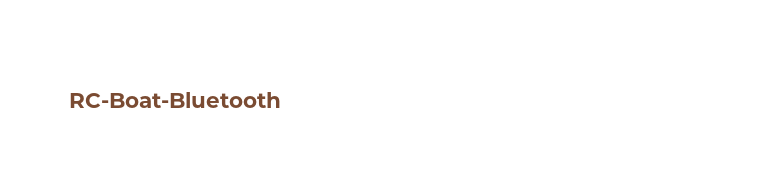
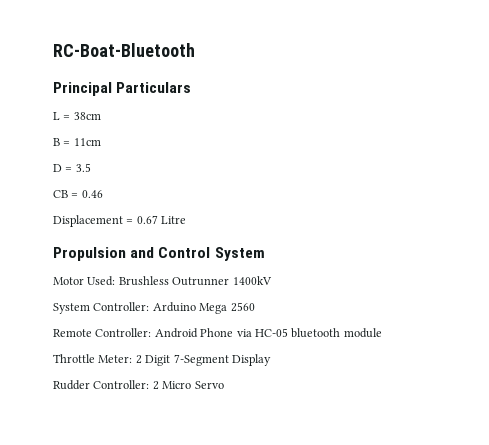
+ Principal Particulars
+ L = 38cm
+ B = 11cm
+ D = 3.5
+ CB = 0.46
+ Displacement = 0.67 Litre
+ Propulsion and Control System
+ Motor Used: Brushless Outrunner 1400kV
+ System Controller: Arduino Mega 2560
+ Remote Controller: Android Phone via HC-05 bluetooth module
+ Throttle Meter: 2 Digit 7-Segment Display
+ Rudder Controller: 2 Micro Servo

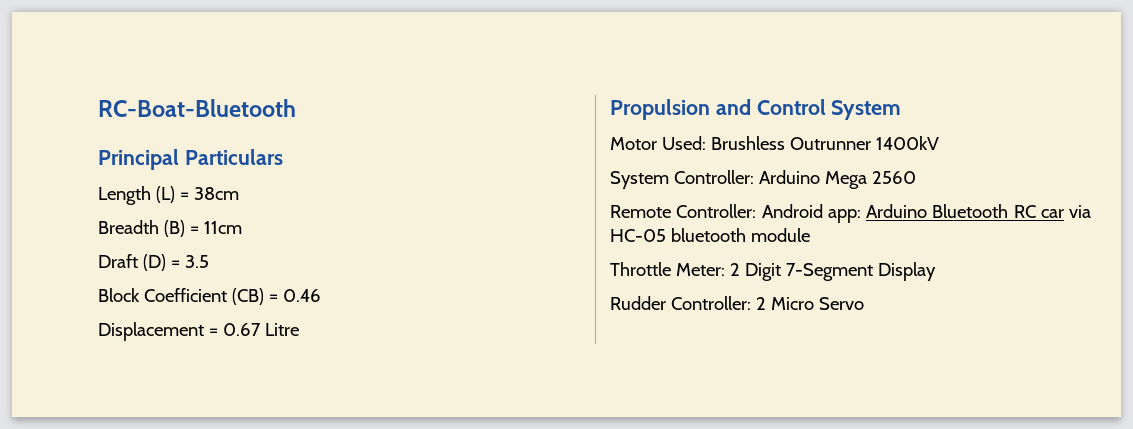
- L = 38cm
+ Length (L) = 38cm
- B = 11cm
+ Breadth (B) = 11cm
- D = 3.5
+ Draft (D) = 3.5
- CB = 0.46
+ Block Coefficient (CB) = 0.46
- Remote Controller: Android Phone via HC-05 bluetooth module
+ Remote Controller: Android app: Arduino Bluetooth RC car via HC-05 bluetooth module

